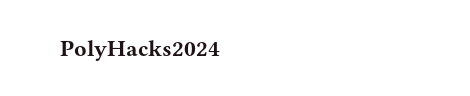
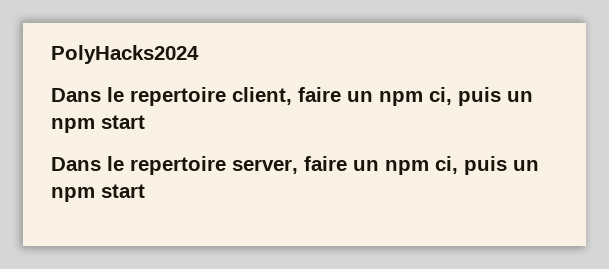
+ Dans le repertoire client, faire un npm ci, puis un npm start
+ Dans le repertoire server, faire un npm ci, puis un npm start

